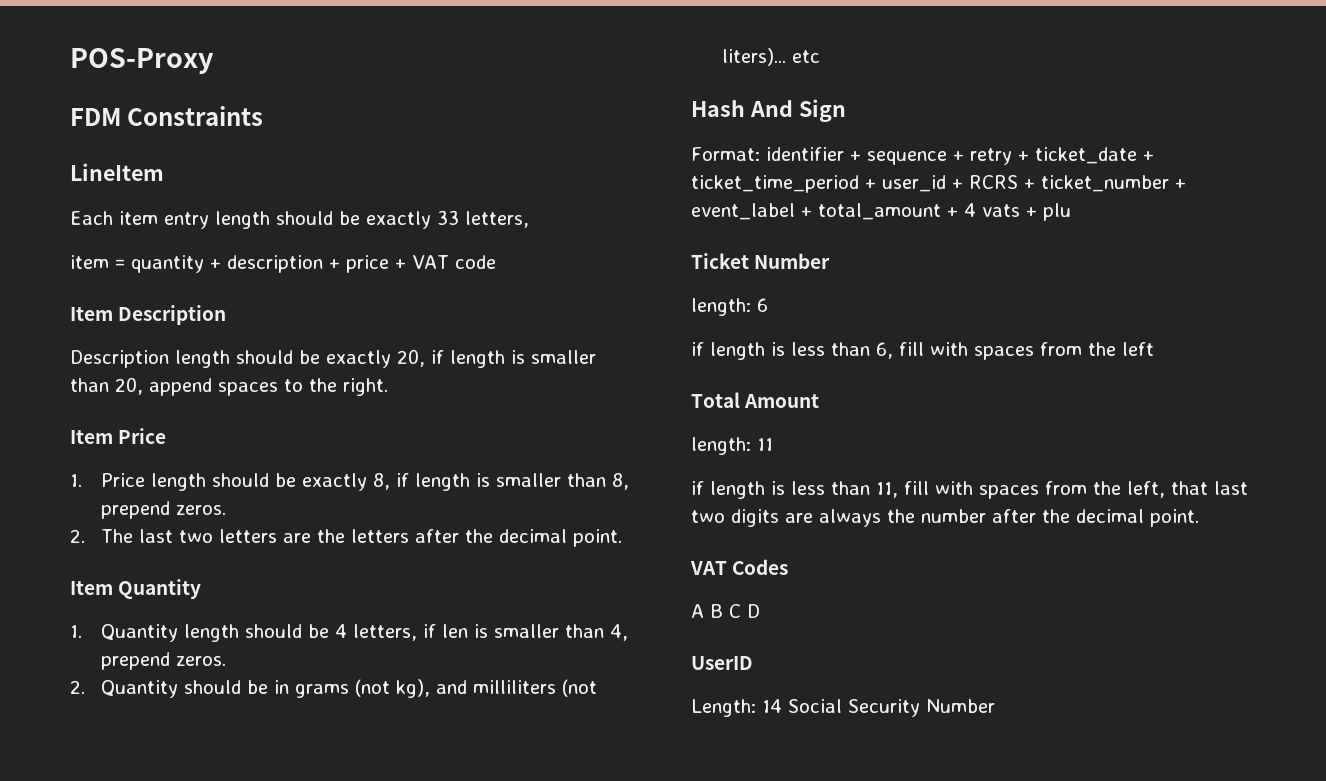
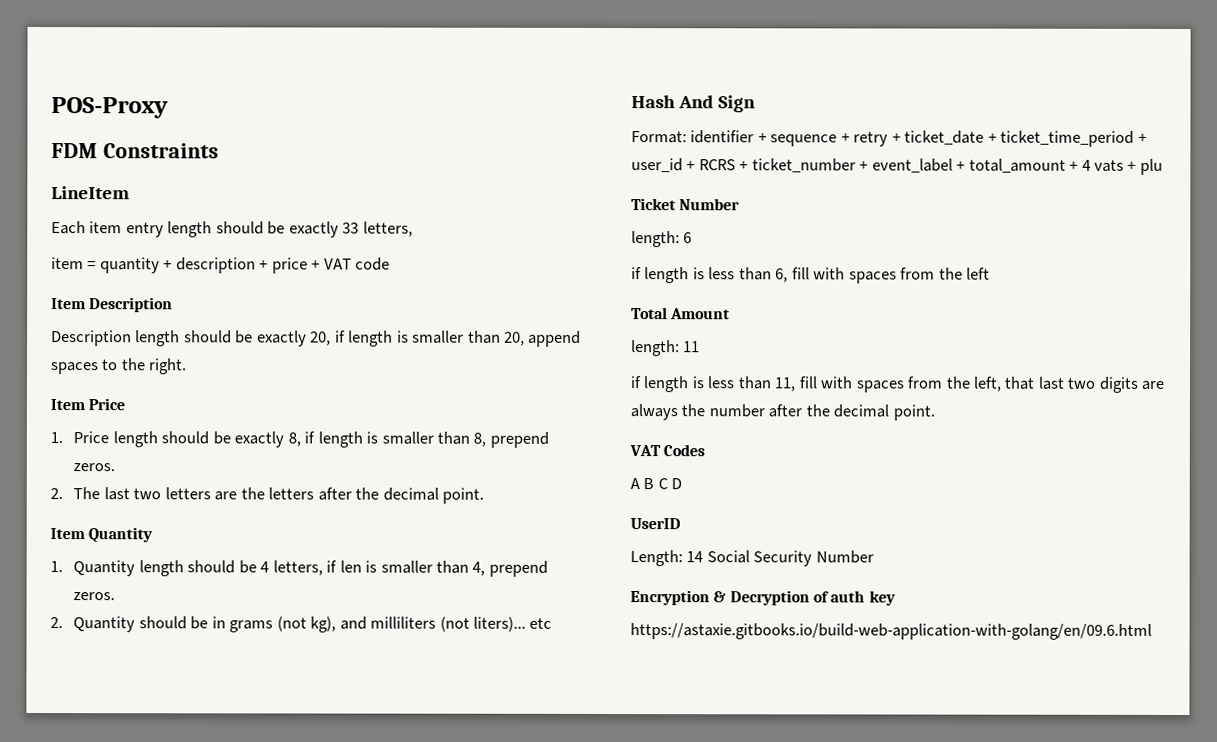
+ Encryption & Decryption of auth key
+ https://astaxie.gitbooks.io/build-web-application-with-golang/en/09.6.html

